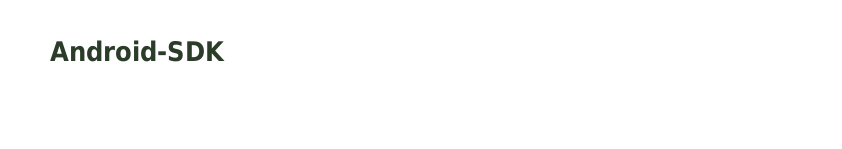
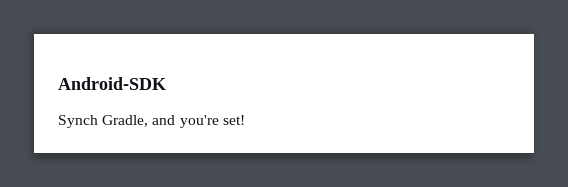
+ Synch Gradle, and you're set!

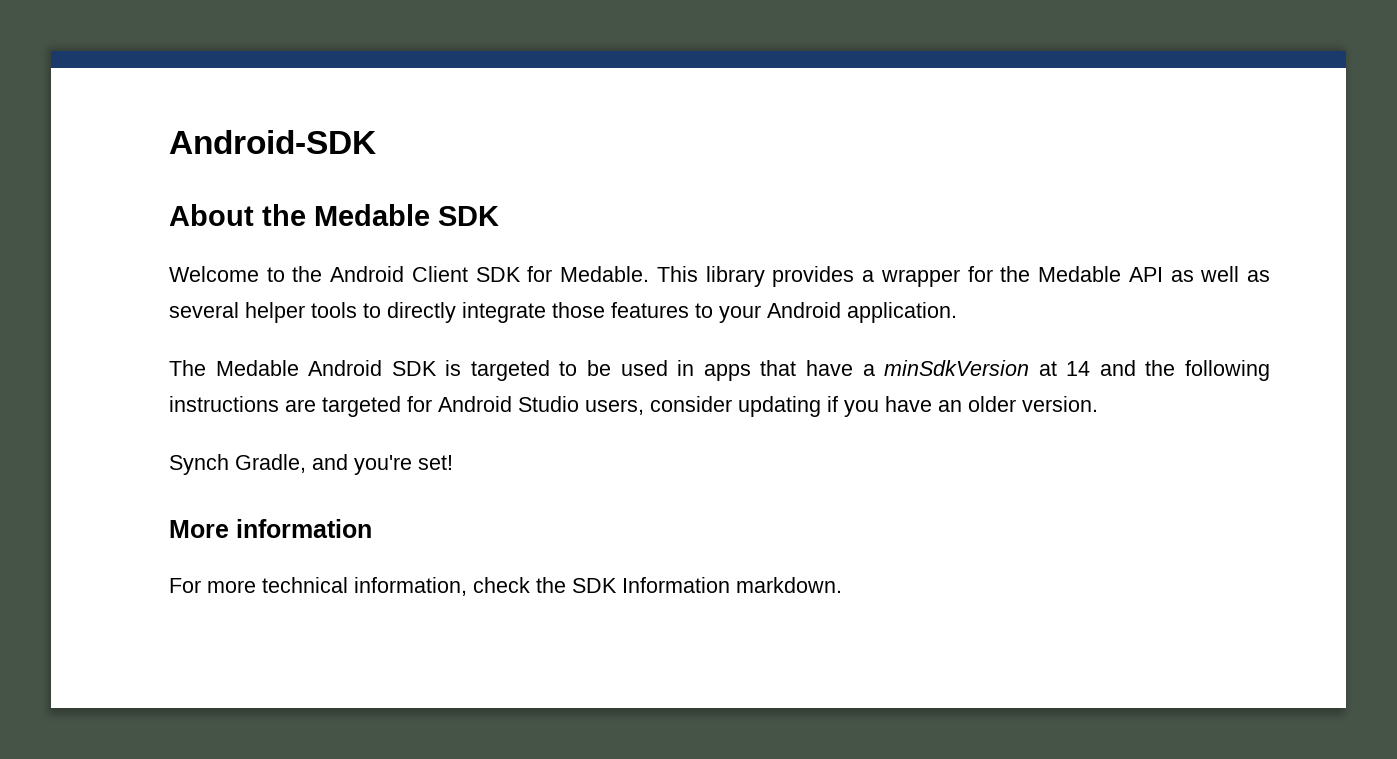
+ About the Medable SDK
+ Welcome to the Android Client SDK for Medable. This library provides a wrapper for the Medable API as well as several helper tools to directly integrate those features to your Android application.
+ The Medable Android SDK is targeted to be used in apps that have a minSdkVersion at 14 and the following instructions are targeted for Android Studio users, consider updating if you have an older version.
+ More information
+ For more technical information, check the SDK Information markdown.

